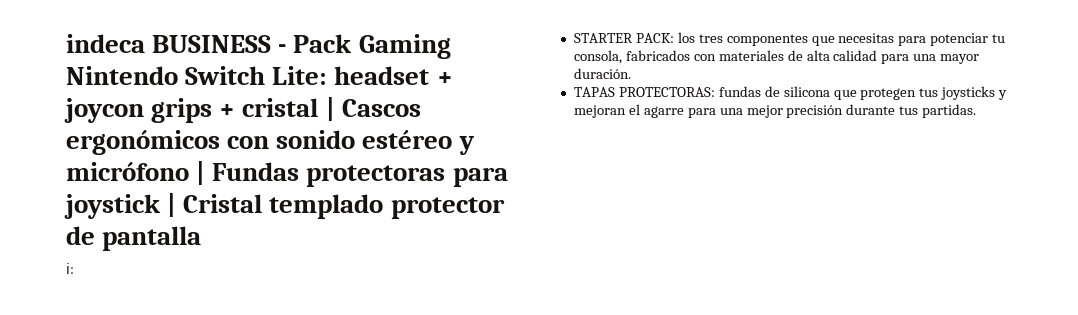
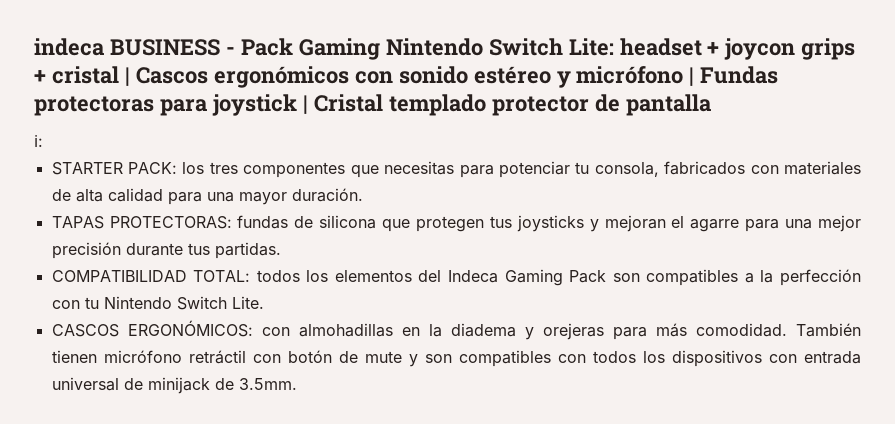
+ COMPATIBILIDAD TOTAL: todos los elementos del Indeca Gaming Pack son compatibles a la perfección con tu Nintendo Switch Lite.
+ CASCOS ERGONÓMICOS: con almohadillas en la diadema y orejeras para más comodidad. También tienen micrófono retráctil con botón de mute y son compatibles con todos los dispositivos con entrada universal de minijack de 3.5mm.

